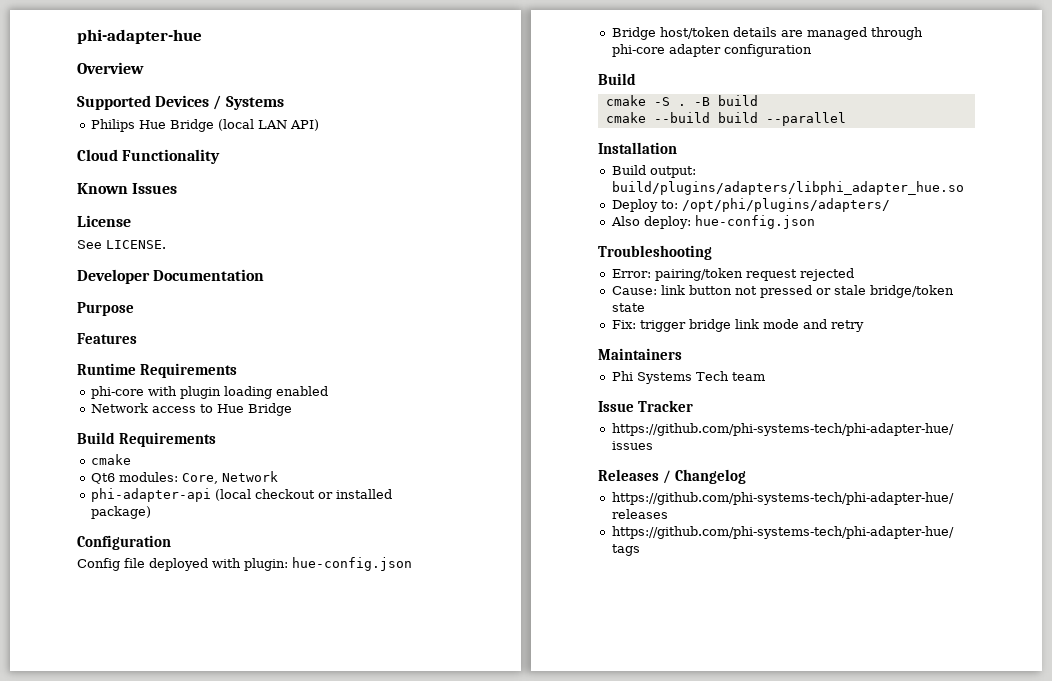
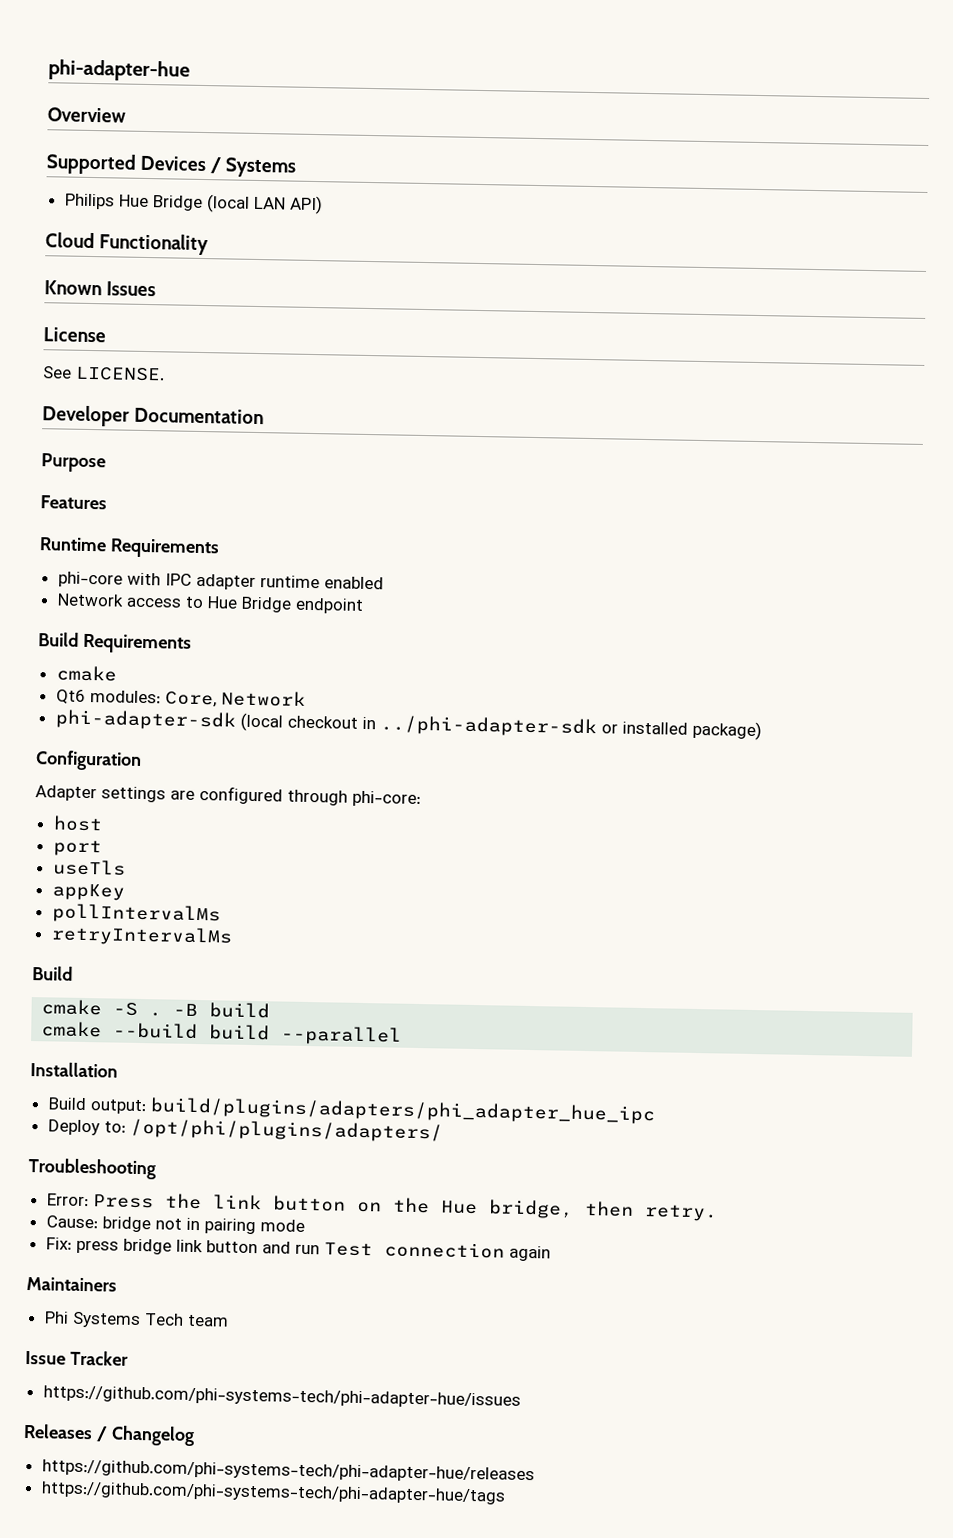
- phi-core with plugin loading enabled
+ phi-core with IPC adapter runtime enabled
- Network access to Hue Bridge
+ Network access to Hue Bridge endpoint
- phi-adapter-api (local checkout or installed package)
+ phi-adapter-sdk (local checkout in ../phi-adapter-sdk or installed package)
- Config file deployed with plugin: hue-config.json
- Bridge host/token details are managed through phi-core adapter configuration
+ Adapter settings are configured through phi-core:
+ host
+ port
+ useTls
+ appKey
+ pollIntervalMs
+ retryIntervalMs
- Build output: build/plugins/adapters/libphi_adapter_hue.so
+ Build output: build/plugins/adapters/phi_adapter_hue_ipc
- Also deploy: hue-config.json
- Error: pairing/token request rejected
- Cause: link button not pressed or stale bridge/token state
- Fix: trigger bridge link mode and retry
+ Error: Press the link button on the Hue bridge, then retry.
+ Cause: bridge not in pairing mode
+ Fix: press bridge link button and run Test connection again

